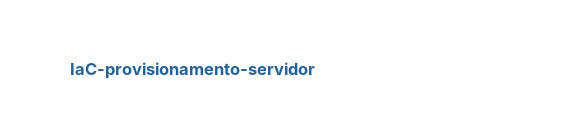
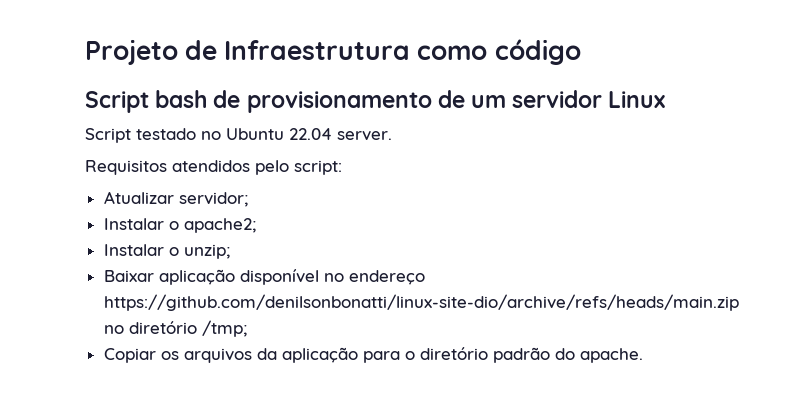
- IaC-provisionamento-servidor
+ Projeto de Infraestrutura como código
+ Script bash de provisionamento de um servidor Linux
+ Script testado no Ubuntu 22.04 server.
+ Requisitos atendidos pelo script:
+ Atualizar servidor;
+ Instalar o apache2;
+ Instalar o unzip;
+ Baixar aplicação disponível no endereço https://github.com/denilsonbonatti/linux-site-dio/archive/refs/heads/main.zip no diretório /tmp;
+ Copiar os arquivos da aplicação para o diretório padrão do apache.

